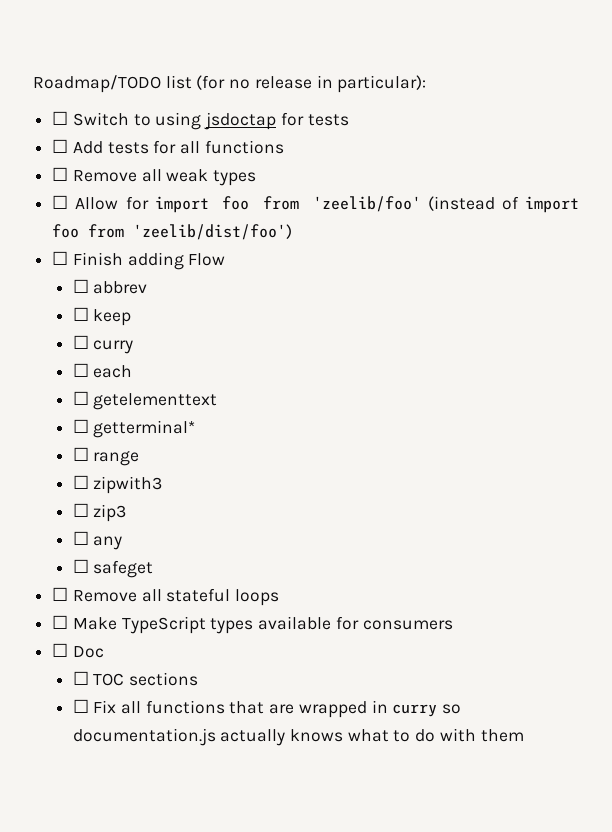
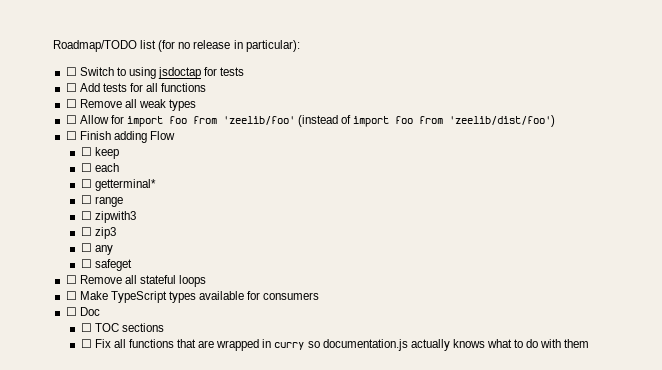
- ☐ abbrev
- ☐ curry
- ☐ getelementtext

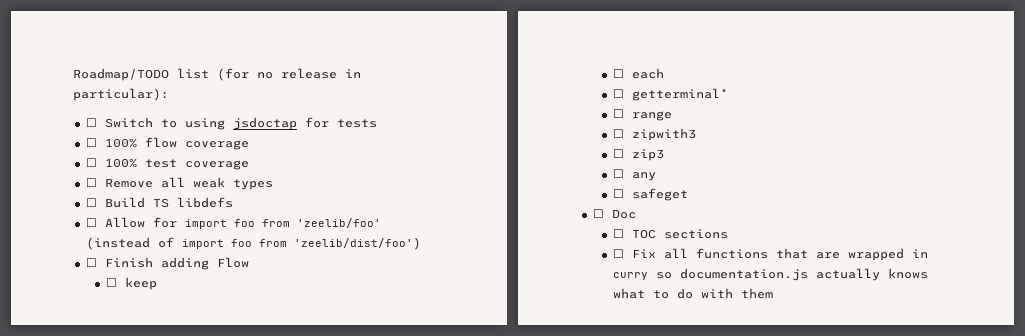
- ☐ Add tests for all functions
+ ☐ 100% flow coverage
+ ☐ 100% test coverage
+ ☐ Build TS libdefs
- ☐ Remove all stateful loops
- ☐ Make TypeScript types available for consumers

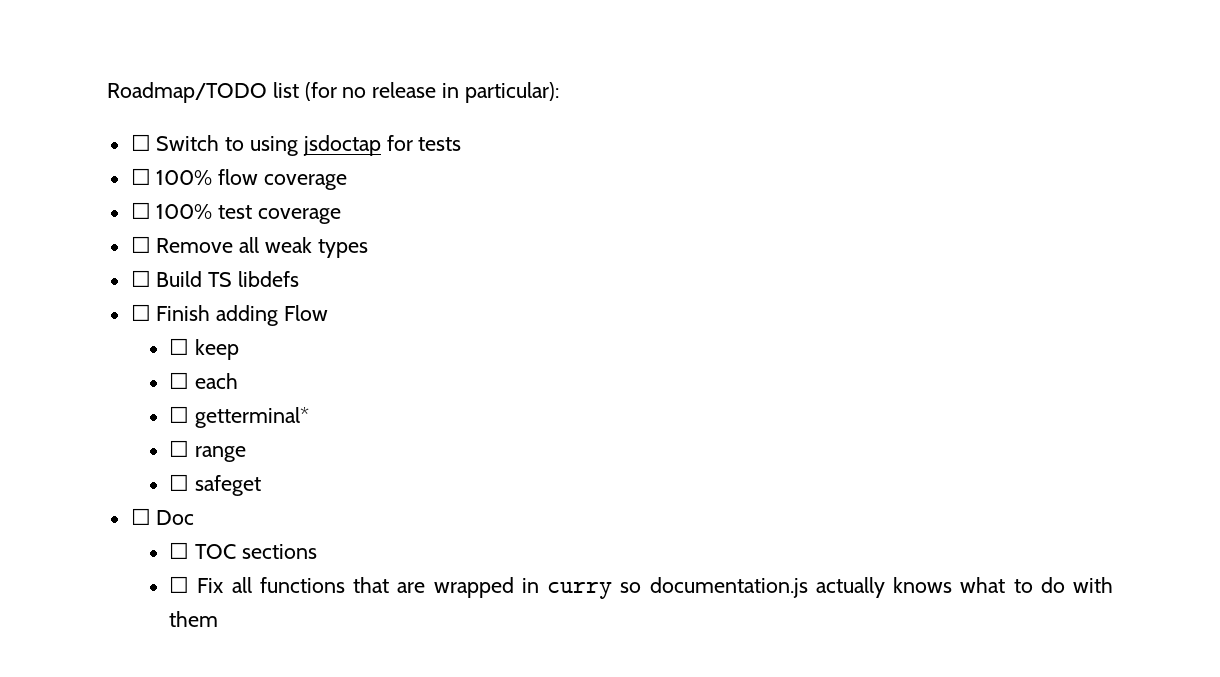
- ☐ Allow for import foo from 'zeelib/foo' (instead of import foo from 'zeelib/dist/foo')
- ☐ zipwith3
- ☐ zip3
- ☐ any

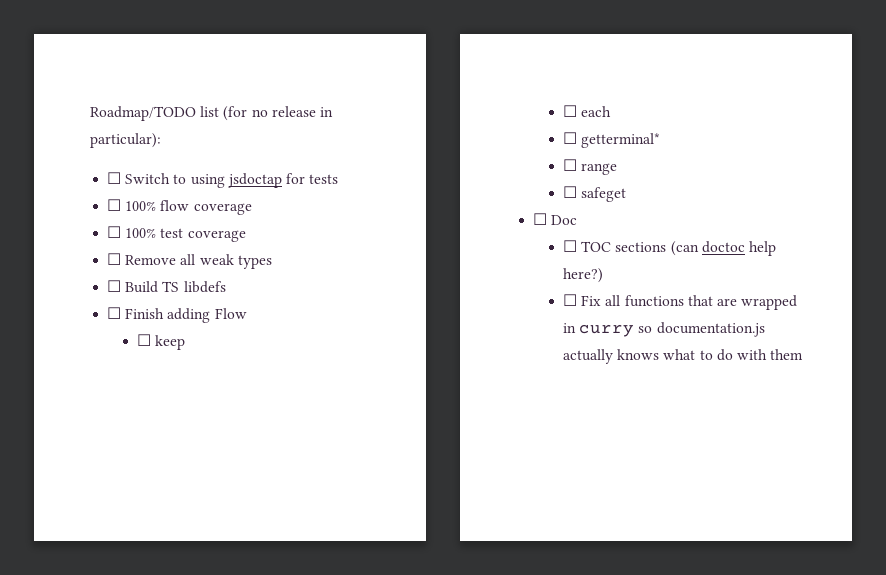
- ☐ TOC sections
+ ☐ TOC sections (can doctoc help here?)

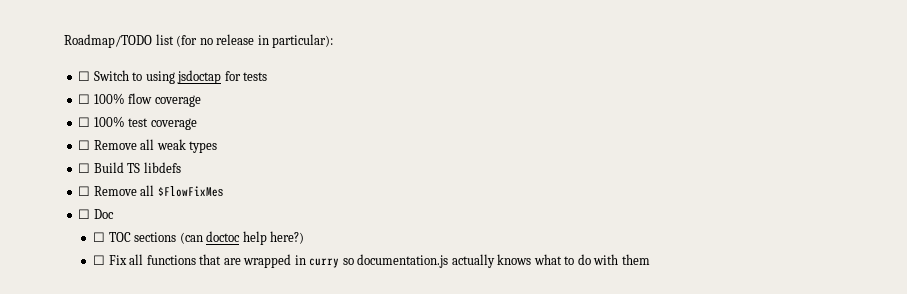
- ☐ Finish adding Flow
- ☐ keep
- ☐ each
- ☐ getterminal*
- ☐ range
- ☐ safeget
+ ☐ Remove all $FlowFixMes

